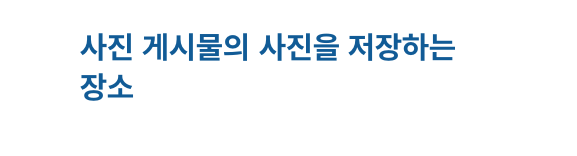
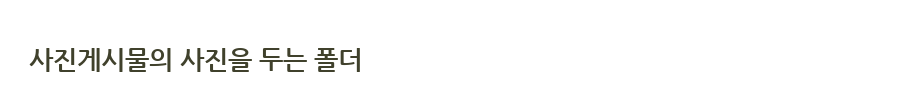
- 사진 게시물의 사진을 저장하는 장소
+ 사진게시물의 사진을 두는 폴더

